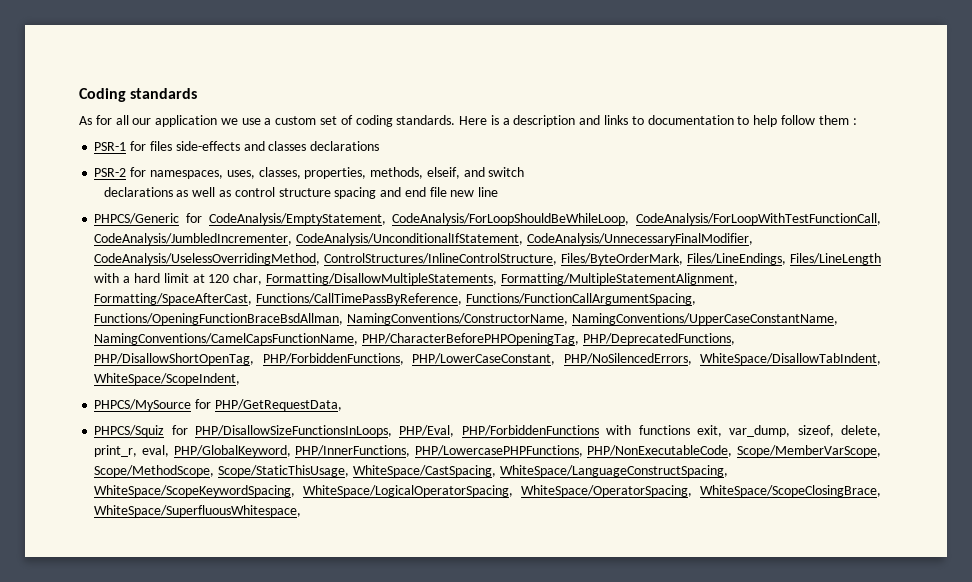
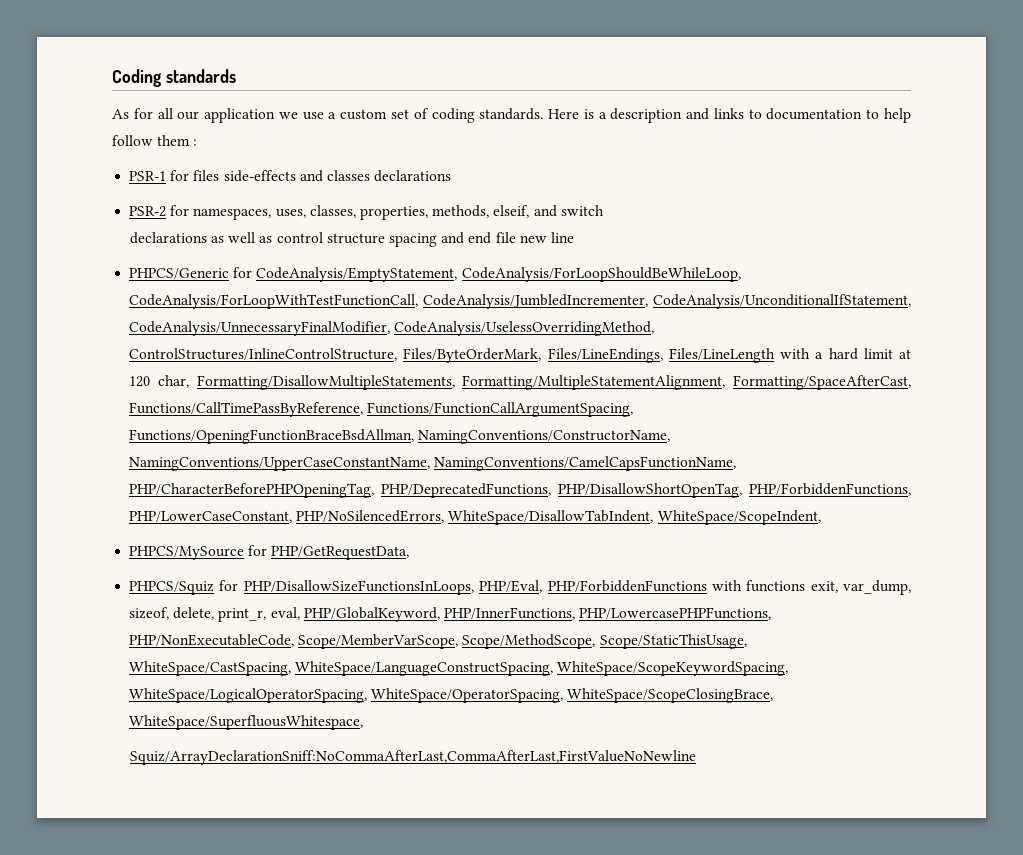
+ Squiz/ArrayDeclarationSniff:NoCommaAfterLast,CommaAfterLast,FirstValueNoNewline

